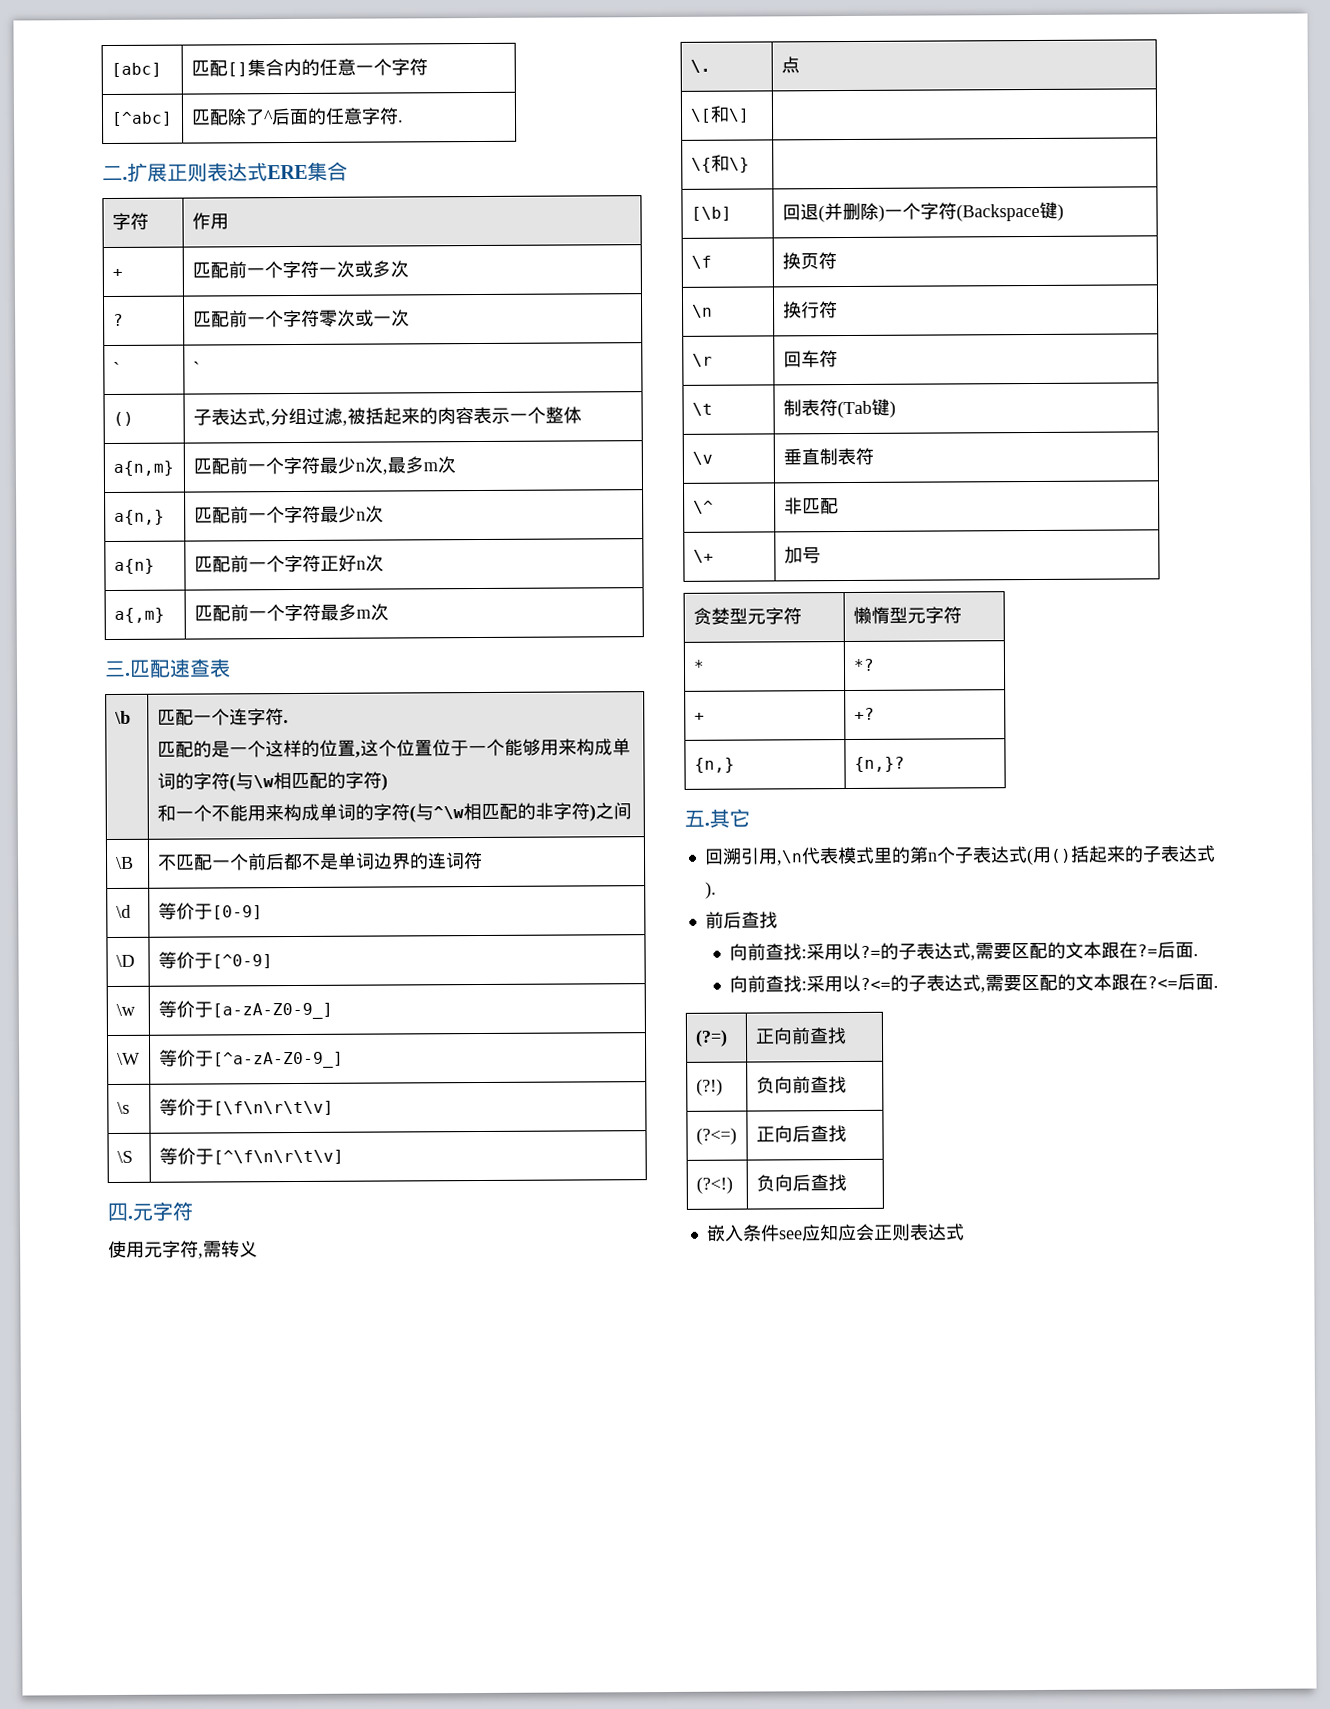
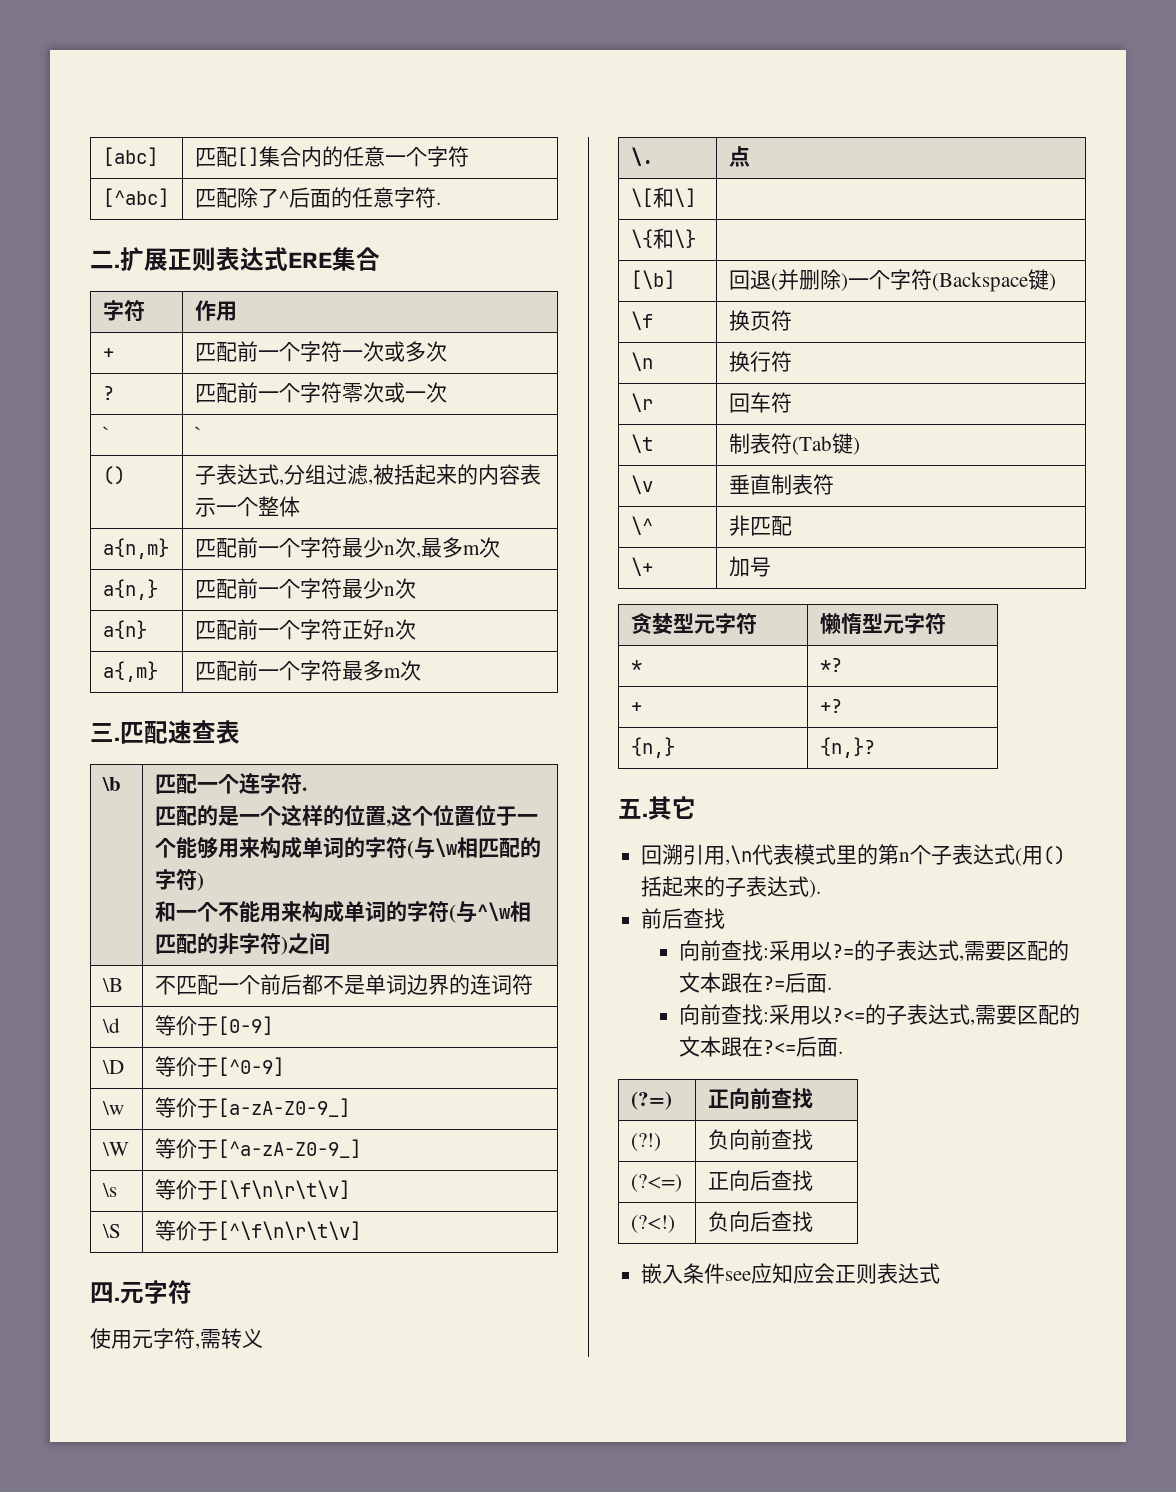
- () | 子表达式,分组过滤,被括起来的肉容表示一个整体
+ () | 子表达式,分组过滤,被括起来的内容表示一个整体

